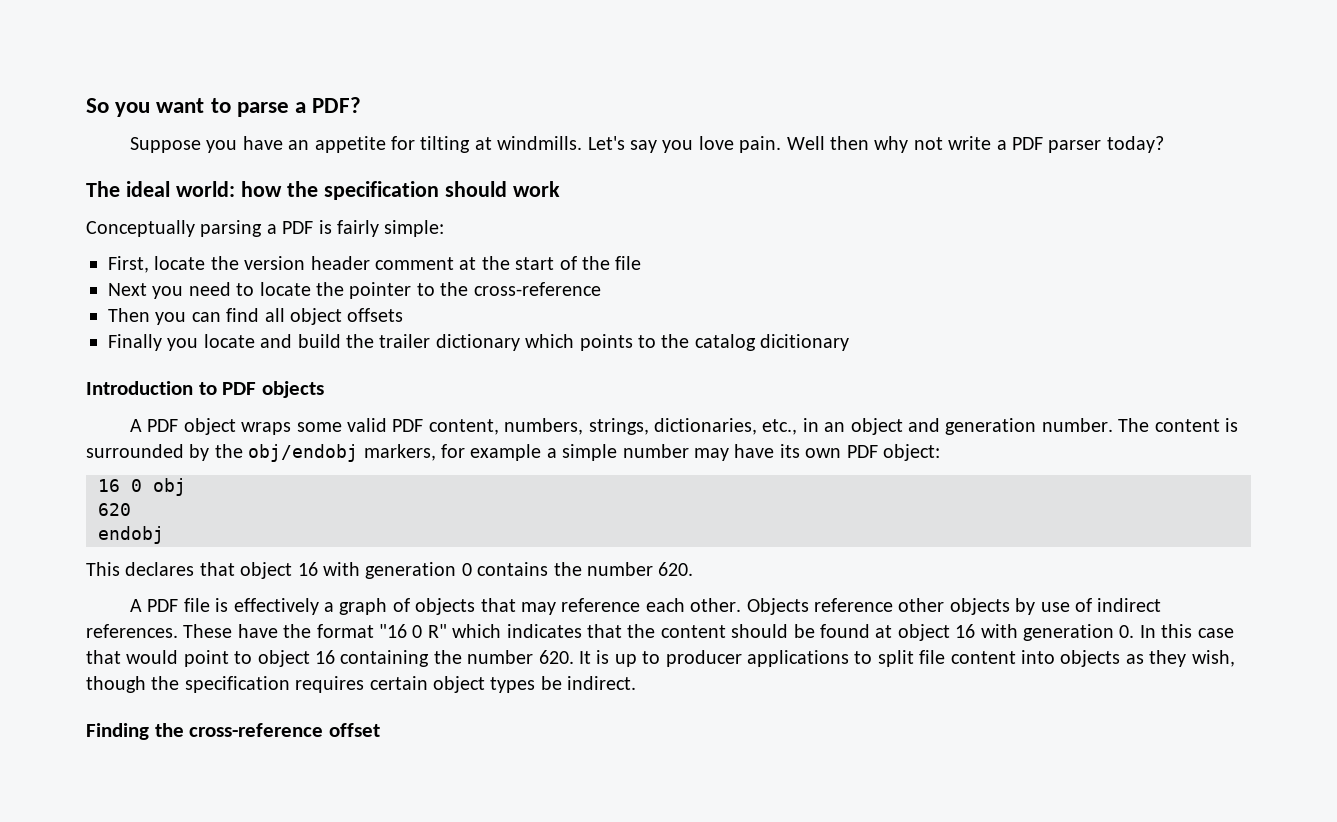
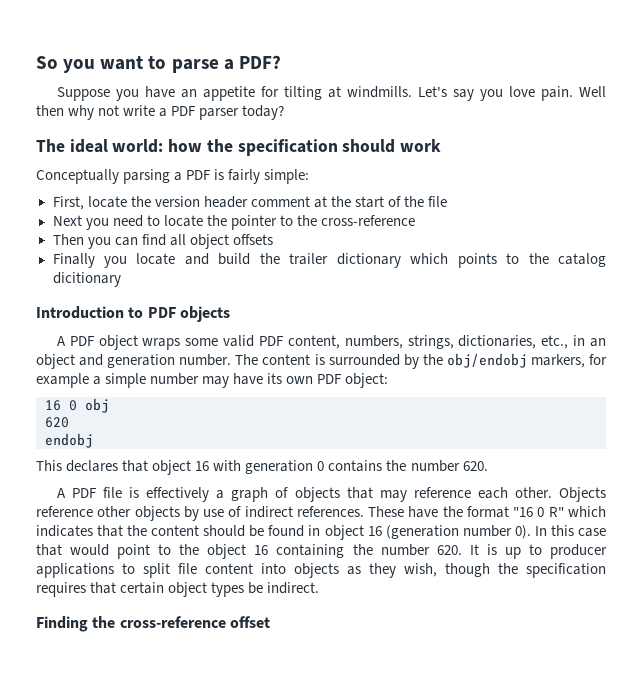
- These have the format "16 0 R" which indicates that the content should be found at object 16 with generation 0. In this case that would point to object 16 containing the number 620. It is up to producer applications to split file content into objects as they wish, though the specification requires certain object types be indirect.
+ These have the format "16 0 R" which indicates that the content should be found in object 16 (generation number 0). In this case that would point to the object 16 containing the number 620. It is up to producer applications to split file content into objects as they wish, though the specification requires that certain object types be indirect.

